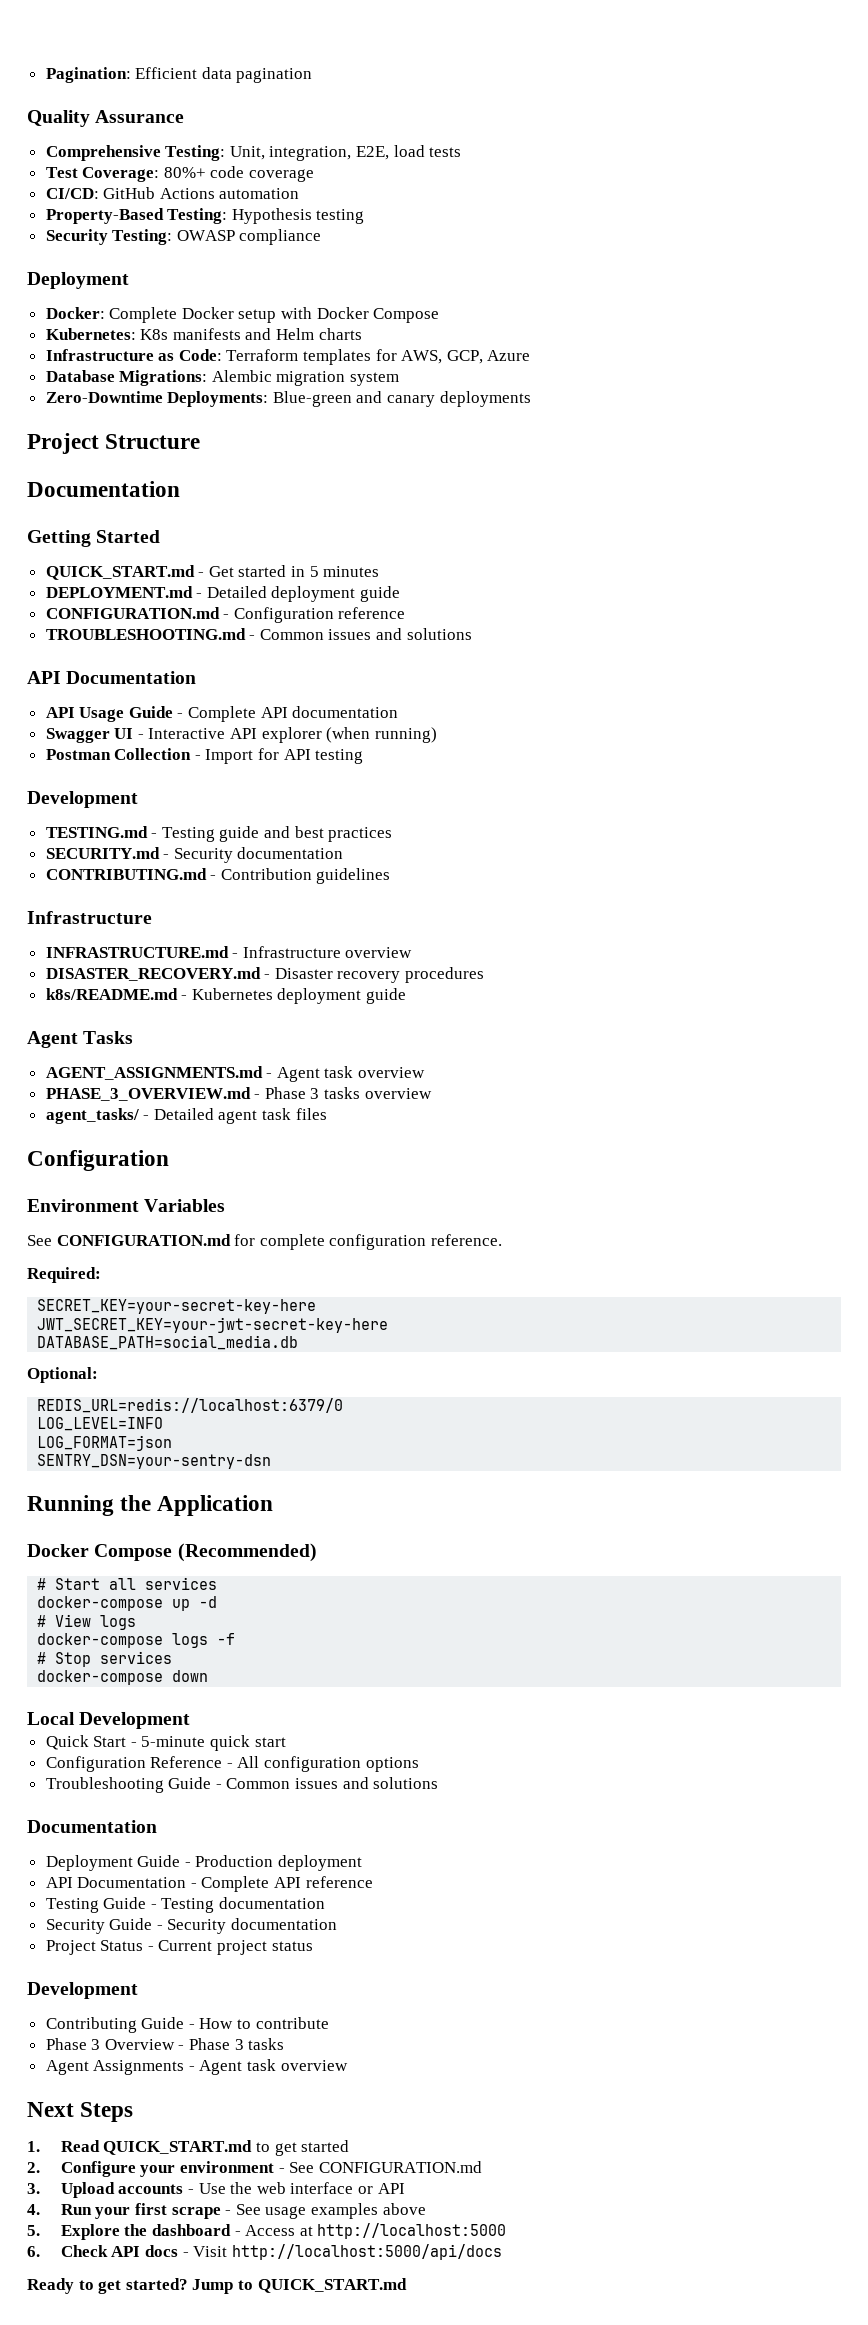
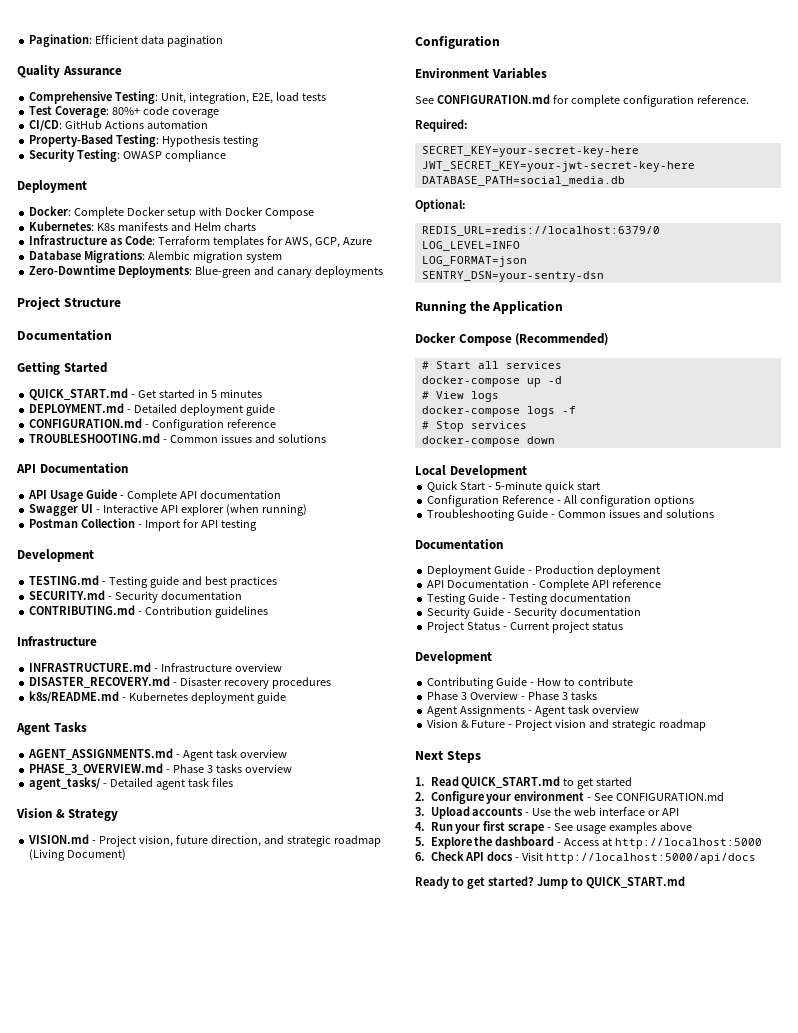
+ Vision & Strategy
+ VISION.md - Project vision, future direction, and strategic roadmap (Living Document)
+ Vision & Future - Project vision and strategic roadmap

